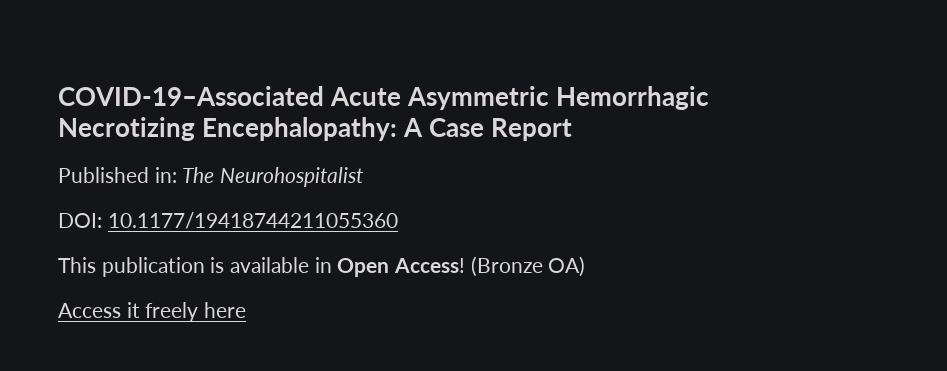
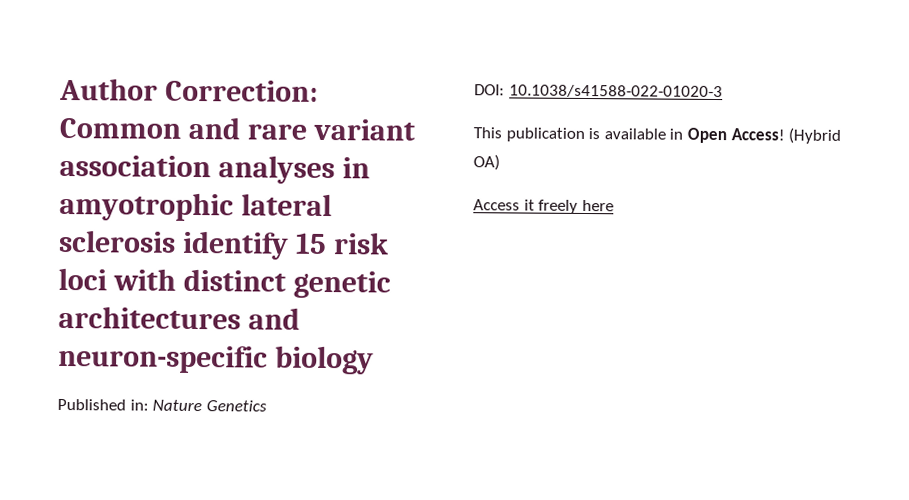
- COVID-19–Associated Acute Asymmetric Hemorrhagic Necrotizing Encephalopathy: A Case Report
+ Author Correction: Common and rare variant association analyses in amyotrophic lateral sclerosis identify 15 risk loci with distinct genetic architectures and neuron-specific biology
- Published in: The Neurohospitalist
+ Published in: Nature Genetics
- DOI: 10.1177/19418744211055360
+ DOI: 10.1038/s41588-022-01020-3
- (Bronze OA)
+ (Hybrid OA)

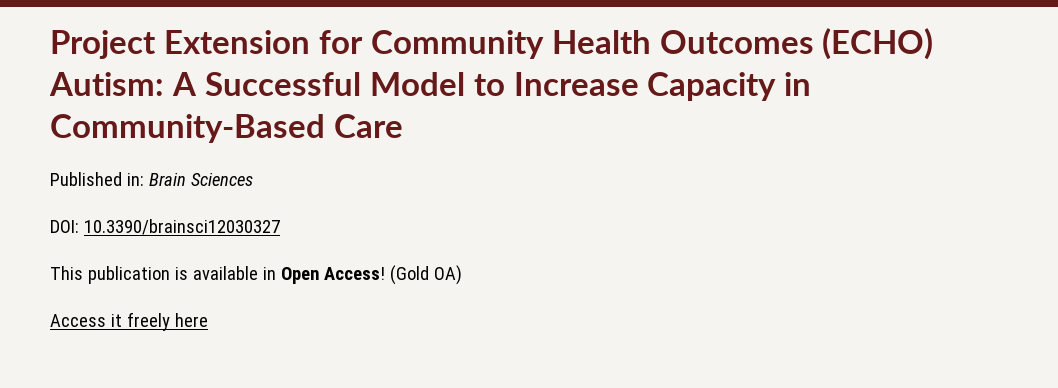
- Author Correction: Common and rare variant association analyses in amyotrophic lateral sclerosis identify 15 risk loci with distinct genetic architectures and neuron-specific biology
+ Project Extension for Community Health Outcomes (ECHO) Autism: A Successful Model to Increase Capacity in Community-Based Care
- Published in: Nature Genetics
+ Published in: Brain Sciences
- DOI: 10.1038/s41588-022-01020-3
+ DOI: 10.3390/brainsci12030327
- (Hybrid OA)
+ (Gold OA)

